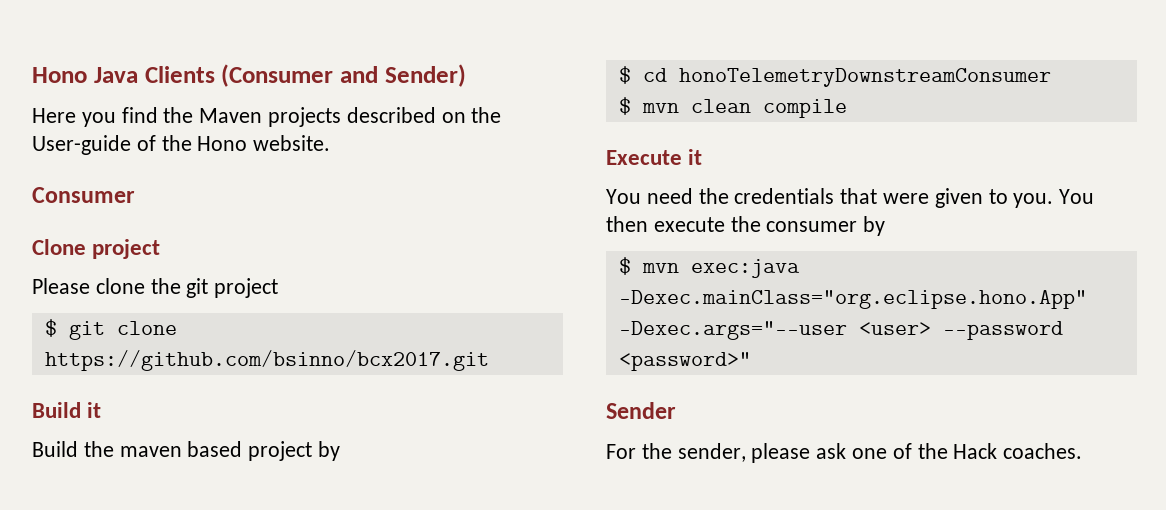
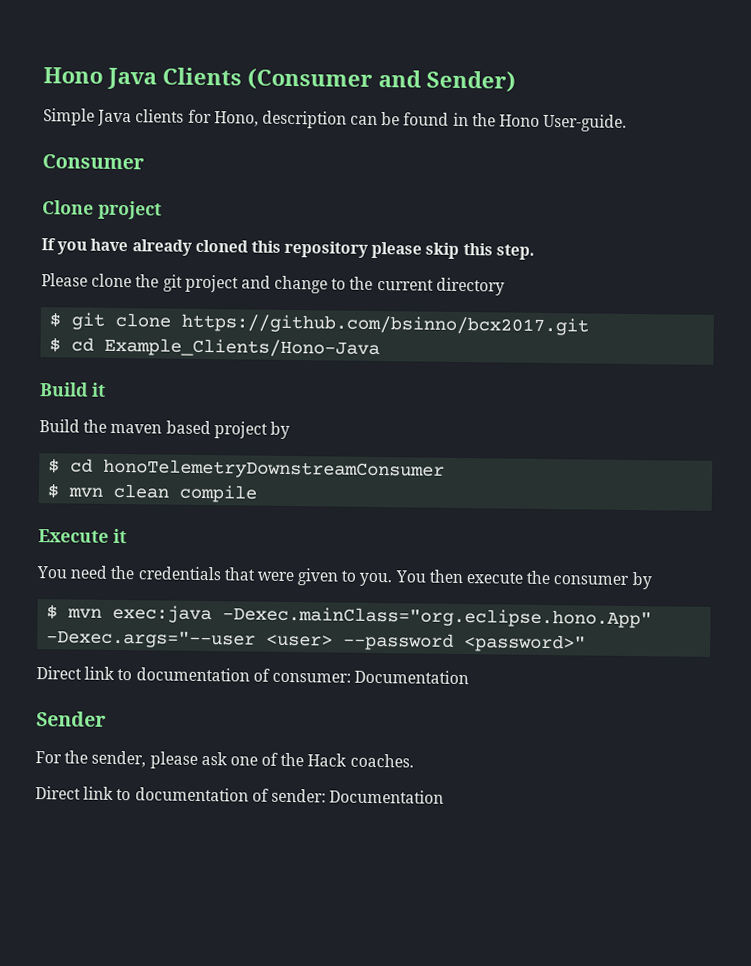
- Here you find the Maven projects described on the User-guide of the Hono website.
+ Simple Java clients for Hono, description can be found in the Hono User-guide.
+ If you have already cloned this repository please skip this step.
- Please clone the git project
+ Please clone the git project and change to the current directory
+ $ cd Example_Clients/Hono-Java
+ Direct link to documentation of consumer: Documentation
+ Direct link to documentation of sender: Documentation

